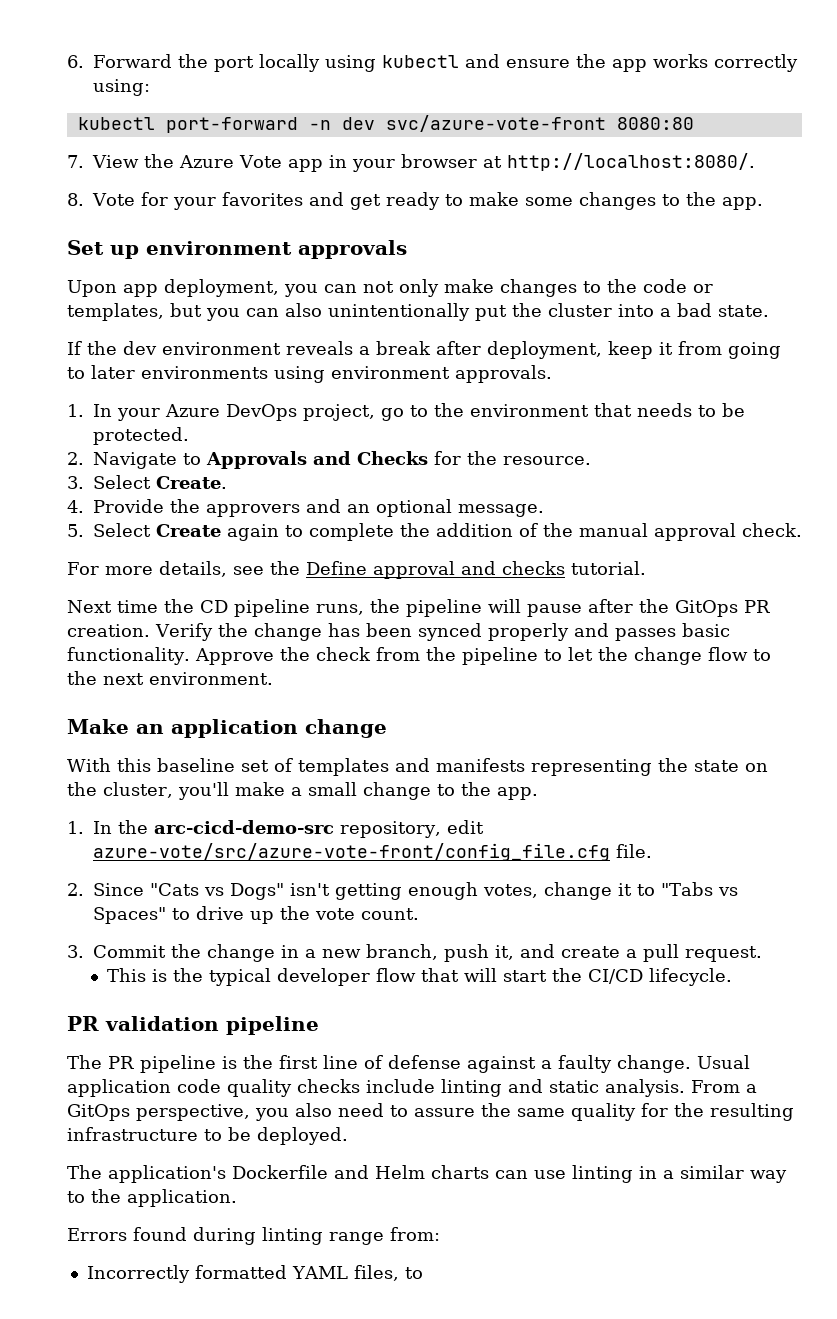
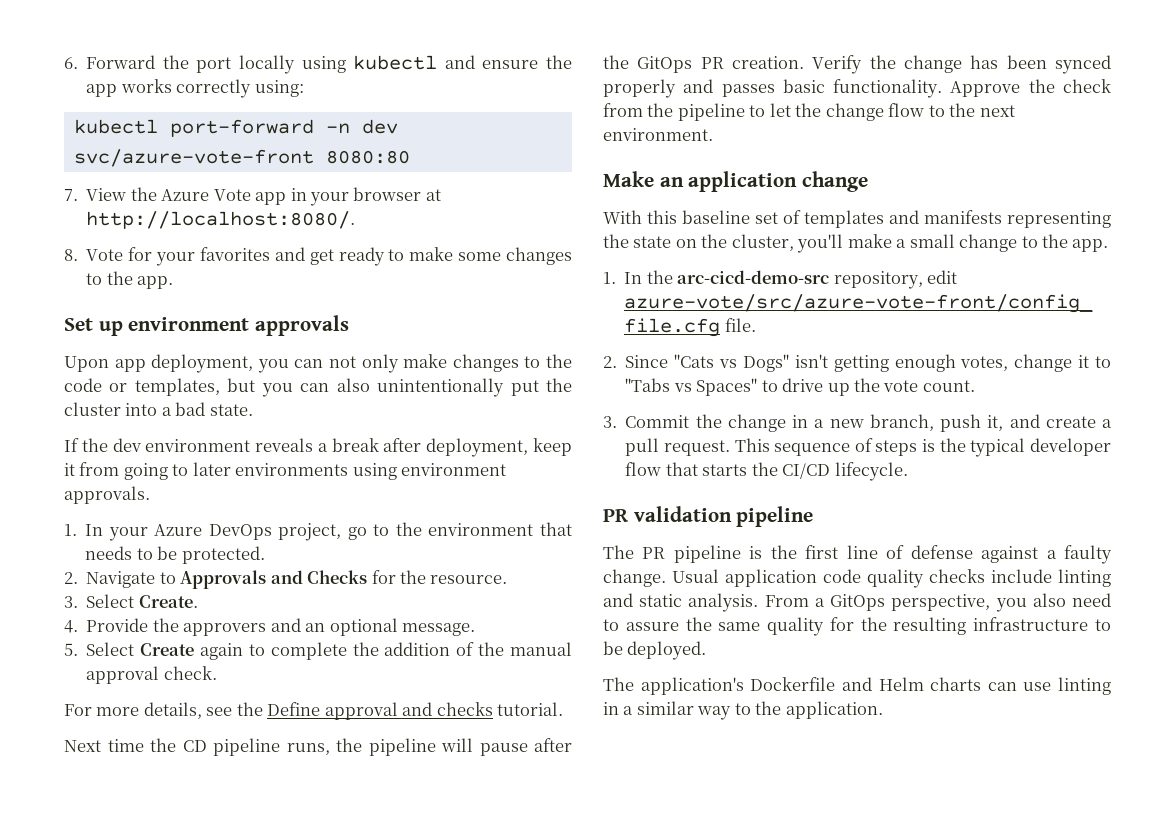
- 3. Commit the change in a new branch, push it, and create a pull request.
- This is the typical developer flow that will start the CI/CD lifecycle.
+ 3. Commit the change in a new branch, push it, and create a pull request. This sequence of steps is the typical developer flow that starts the CI/CD lifecycle.
- Errors found during linting range from:
- Incorrectly formatted YAML files, to

